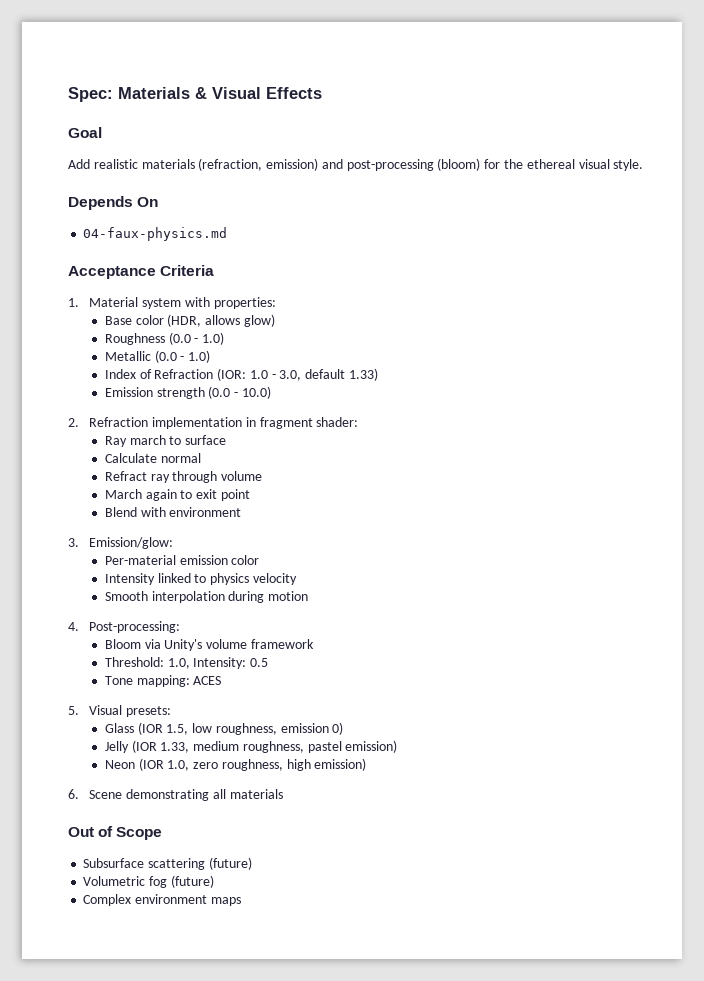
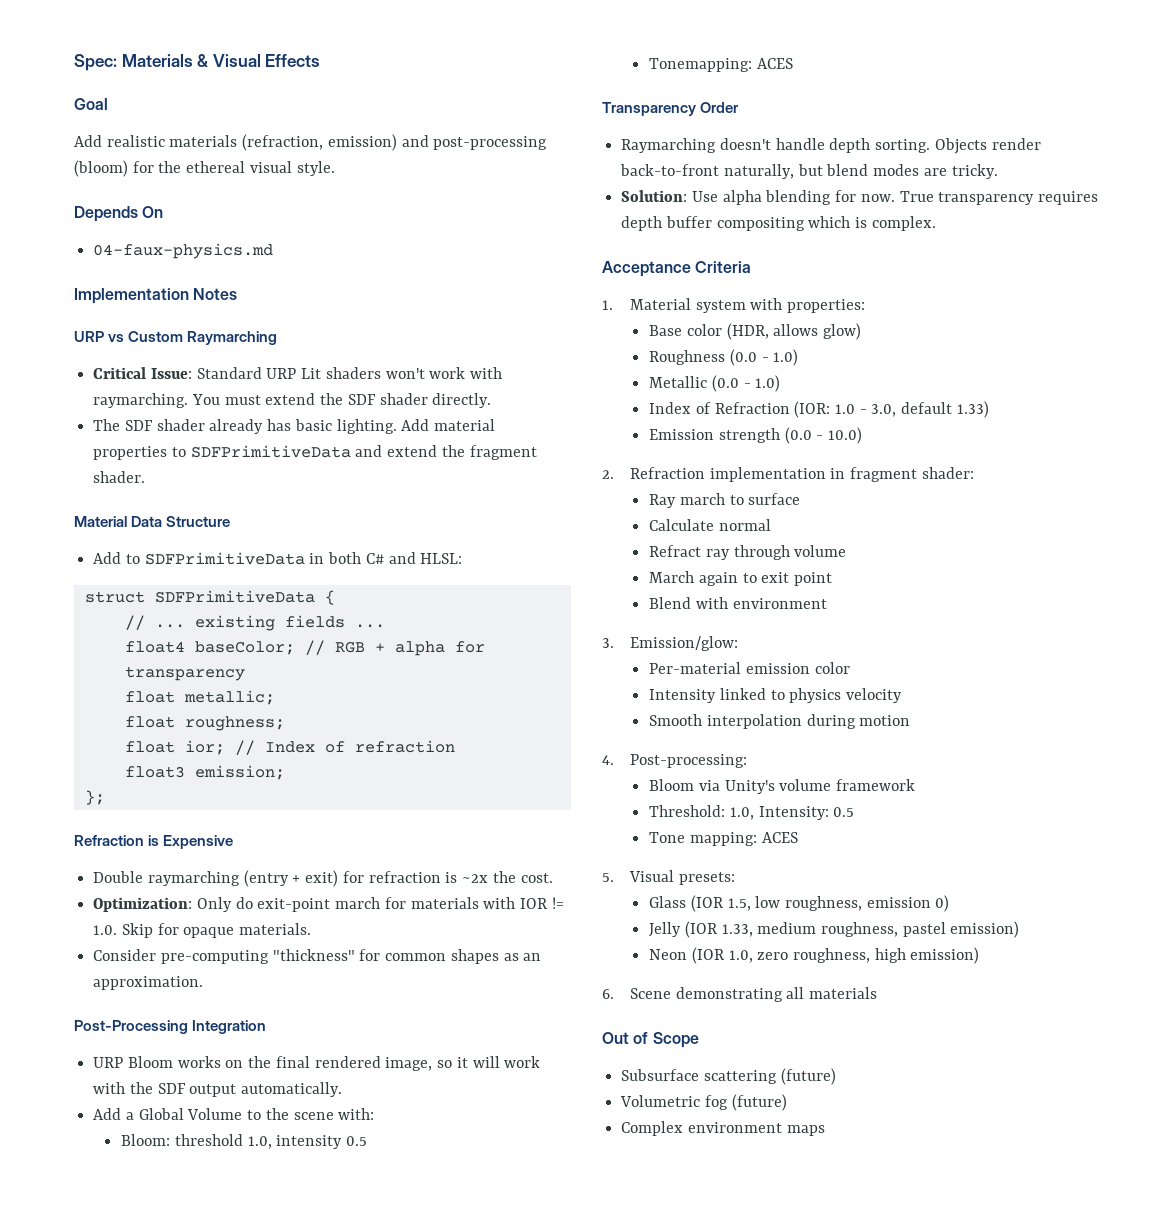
+ Implementation Notes
+ URP vs Custom Raymarching
+ Critical Issue: Standard URP Lit shaders won't work with raymarching. You must extend the SDF shader directly.
+ The SDF shader already has basic lighting. Add material properties to SDFPrimitiveData and extend the fragment shader.
+ Material Data Structure
+ Add to SDFPrimitiveData in both C# and HLSL:
+ struct SDFPrimitiveData {
+ // ... existing fields ...
+ float4 baseColor; // RGB + alpha for transparency
+ float metallic;
+ float roughness;
+ float ior; // Index of refraction
+ float3 emission;
+ };
+ Refraction is Expensive
+ Double raymarching (entry + exit) for refraction is ~2x the cost.
+ Optimization: Only do exit-point march for materials with IOR != 1.0. Skip for opaque materials.
+ Consider pre-computing "thickness" for common shapes as an approximation.
+ Post-Processing Integration
+ URP Bloom works on the final rendered image, so it will work with the SDF output automatically.
+ Add a Global Volume to the scene with:
+ Bloom: threshold 1.0, intensity 0.5
+ Tonemapping: ACES
+ Transparency Order
+ Raymarching doesn't handle depth sorting. Objects render back-to-front naturally, but blend modes are tricky.
+ Solution: Use alpha blending for now. True transparency requires depth buffer compositing which is complex.

